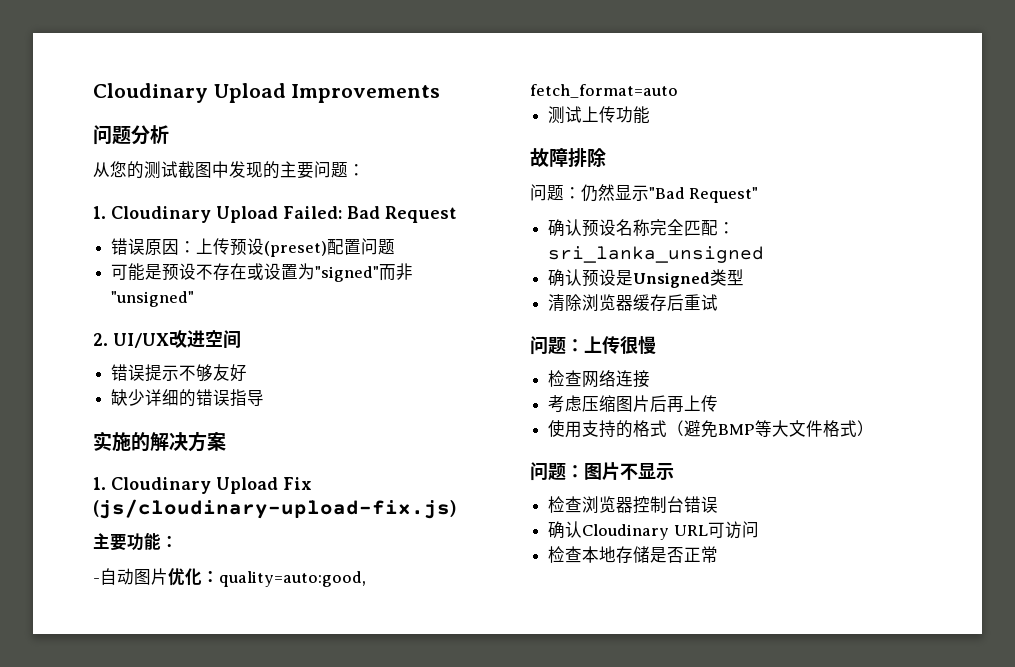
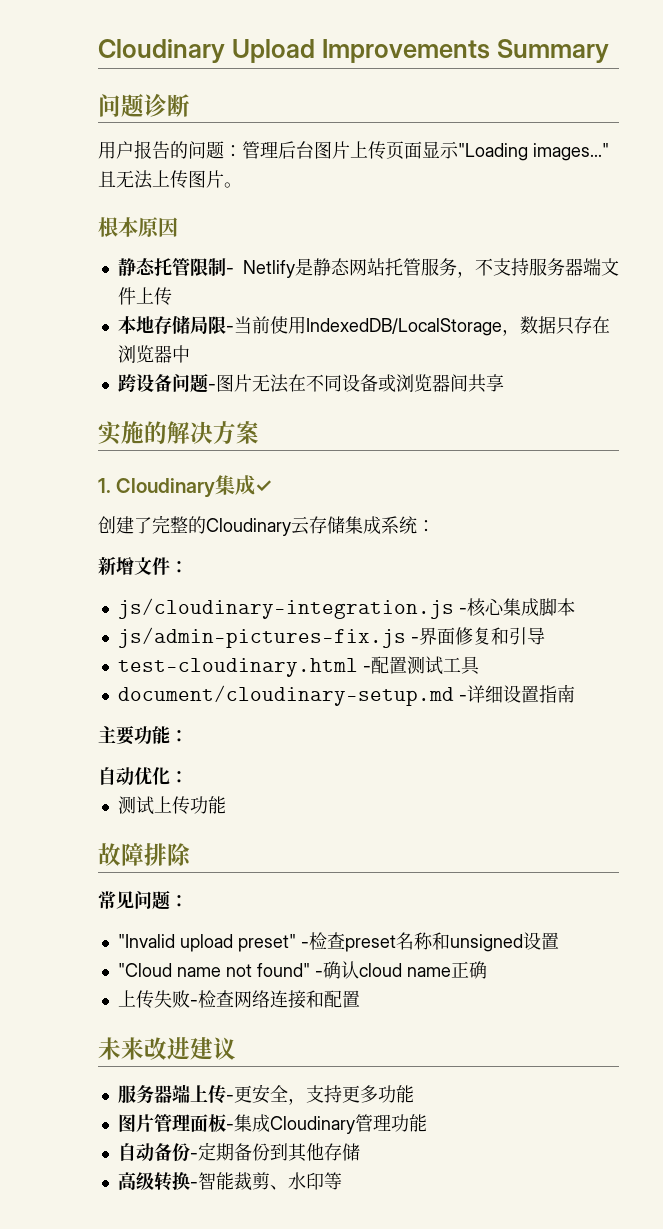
- Cloudinary Upload Improvements
- 问题分析
- 从您的测试截图中发现的主要问题：
- 1. Cloudinary Upload Failed: Bad Request
- 错误原因：上传预设(preset)配置问题
- 可能是预设不存在或设置为"signed"而非"unsigned"
- 2. UI/UX改进空间
- 错误提示不够友好
- 缺少详细的错误指导
+ Cloudinary Upload Improvements Summary
+ 问题诊断
+ 用户报告的问题：管理后台图片上传页面显示"Loading images..."且无法上传图片。
+ 根本原因
+ 静态托管限制- Netlify是静态网站托管服务，不支持服务器端文件上传
+ 本地存储局限-当前使用IndexedDB/LocalStorage，数据只存在浏览器中
+ 跨设备问题-图片无法在不同设备或浏览器间共享
- 1. Cloudinary Upload Fix (js/cloudinary-upload-fix.js)
+ 1. Cloudinary集成✓
+ 创建了完整的Cloudinary云存储集成系统：
+ 新增文件：
+ js/cloudinary-integration.js -核心集成脚本
+ js/admin-pictures-fix.js -界面修复和引导
+ test-cloudinary.html -配置测试工具
+ document/cloudinary-setup.md -详细设置指南
- -自动图片优化：quality=auto:good, fetch_format=auto
+ 自动优化：
- 问题：仍然显示"Bad Request"
- 确认预设名称完全匹配：sri_lanka_unsigned
- 确认预设是Unsigned类型
- 清除浏览器缓存后重试
- 问题：上传很慢
- 检查网络连接
- 考虑压缩图片后再上传
- 使用支持的格式（避免BMP等大文件格式）
- 问题：图片不显示
- 检查浏览器控制台错误
- 确认Cloudinary URL可访问
- 检查本地存储是否正常
+ 常见问题：
+ "Invalid upload preset" -检查preset名称和unsigned设置
+ "Cloud name not found" -确认cloud name正确
+ 上传失败-检查网络连接和配置
+ 未来改进建议
+ 服务器端上传-更安全，支持更多功能
+ 图片管理面板-集成Cloudinary管理功能
+ 自动备份-定期备份到其他存储
+ 高级转换-智能裁剪、水印等

